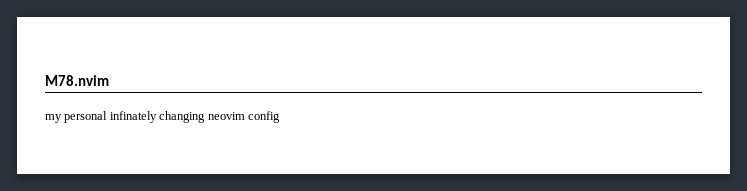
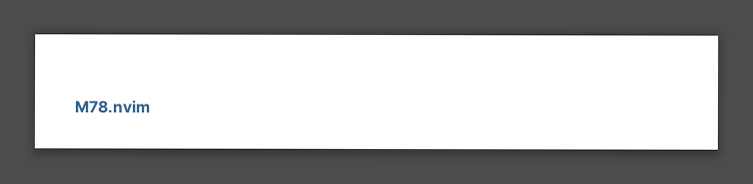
- my personal infinately changing neovim config

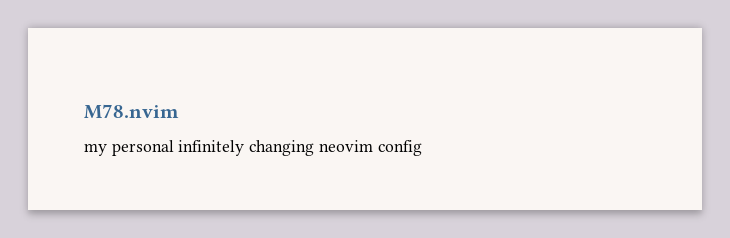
+ my personal infinitely changing neovim config

